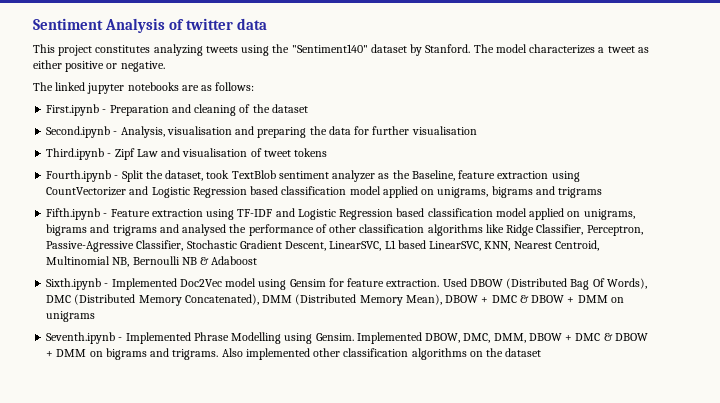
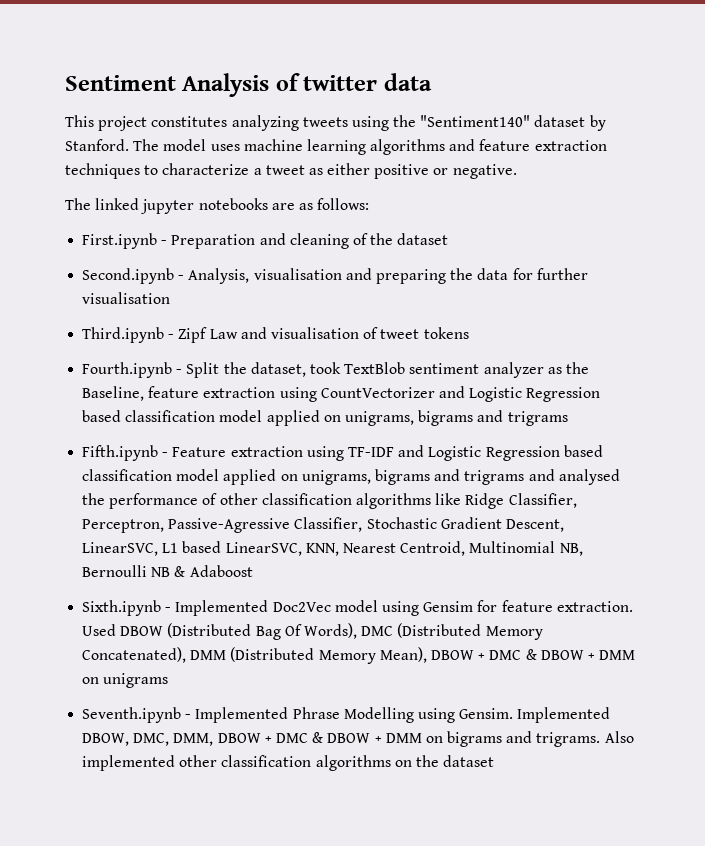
- The model characterizes a tweet as either positive or negative.
+ The model uses machine learning algorithms and feature extraction techniques to characterize a tweet as either positive or negative.

